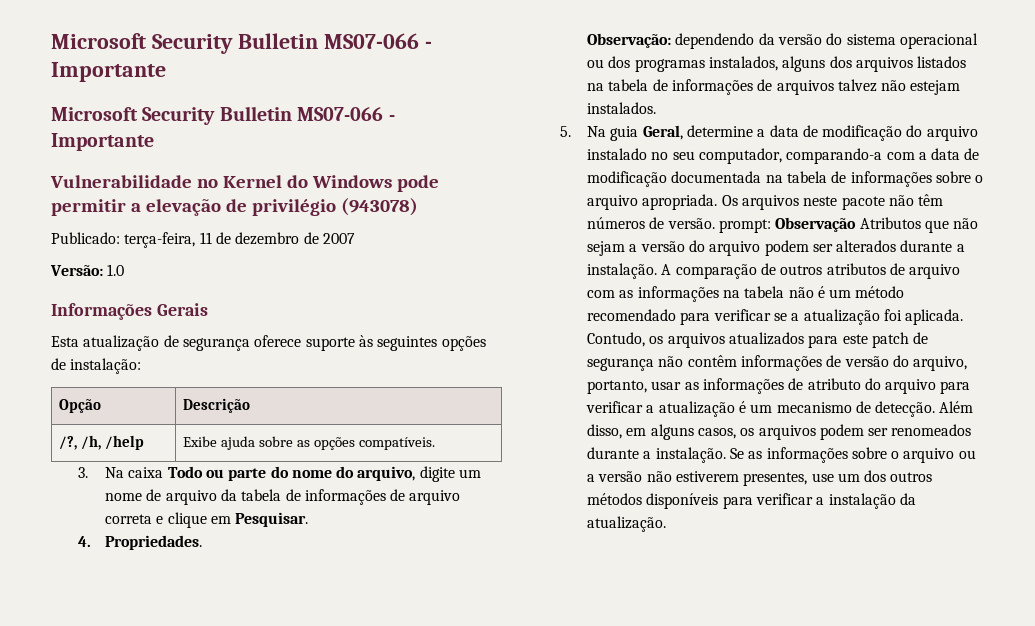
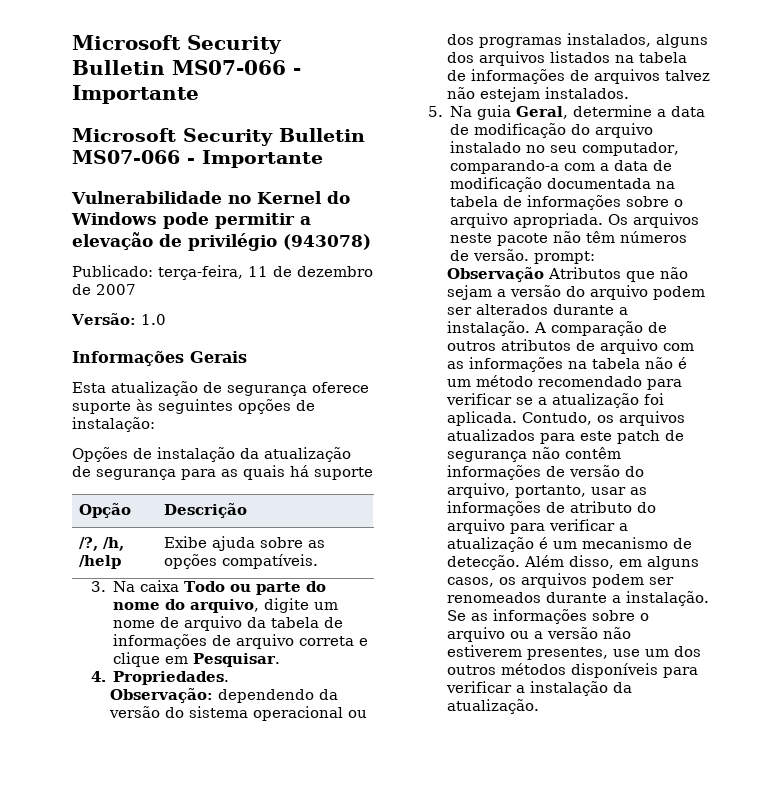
+ Opções de instalação da atualização de segurança para as quais há suporte
- Os arquivos neste pacote não têm números de versão. prompt: Observação Atributos que não sejam a versão do arquivo podem ser alterados durante a instalação.
+ Os arquivos neste pacote não têm números de versão. prompt:
+ Observação Atributos que não sejam a versão do arquivo podem ser alterados durante a instalação.

